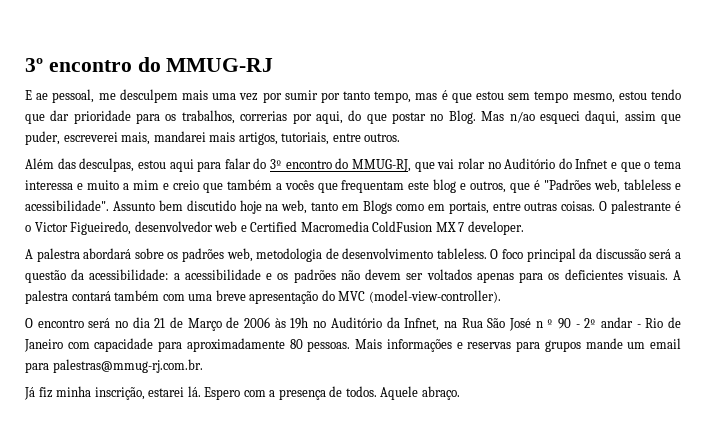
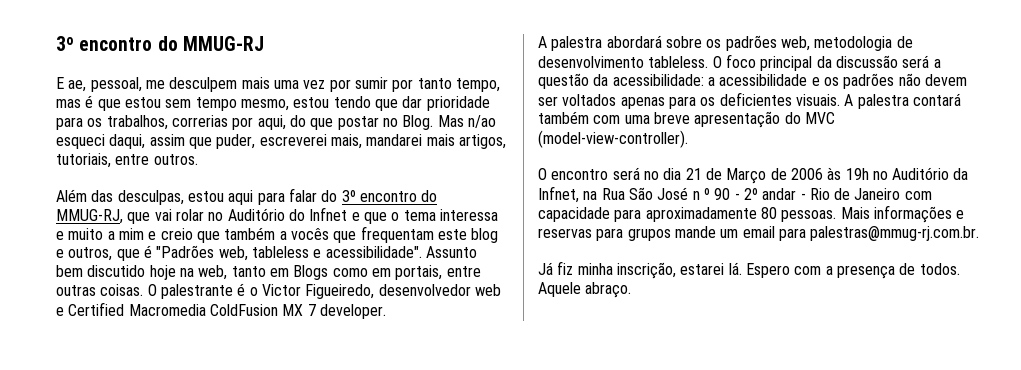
- E ae pessoal, me desculpem mais uma vez por sumir por tanto tempo, mas é que estou sem tempo mesmo, estou tendo que dar prioridade para os trabalhos, correrias por aqui, do que postar no Blog.
+ E ae, pessoal, me desculpem mais uma vez por sumir por tanto tempo, mas é que estou sem tempo mesmo, estou tendo que dar prioridade para os trabalhos, correrias por aqui, do que postar no Blog.

